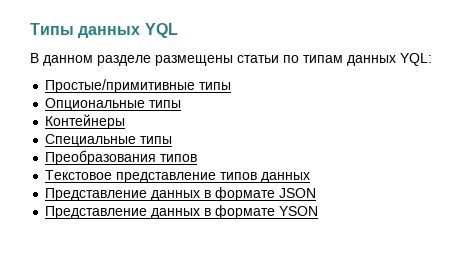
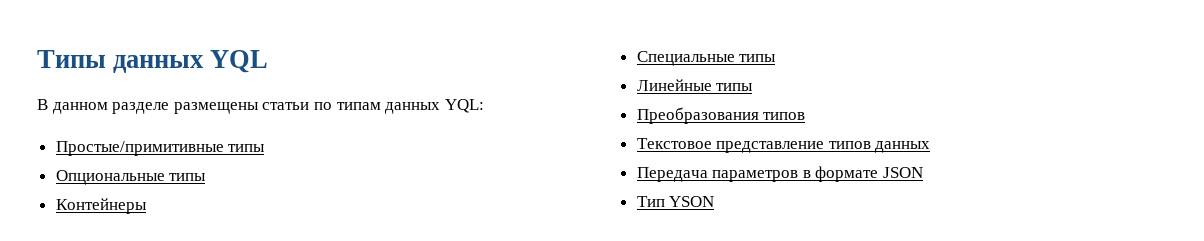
+ Линейные типы
- Представление данных в формате JSON
+ Передача параметров в формате JSON
- Представление данных в формате YSON
+ Тип YSON

